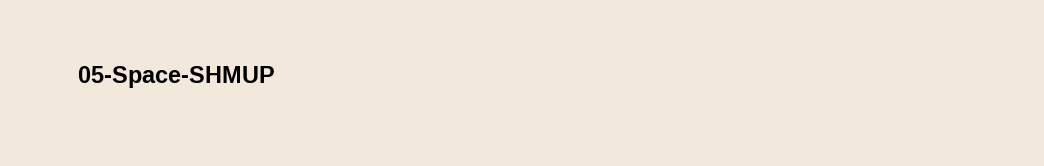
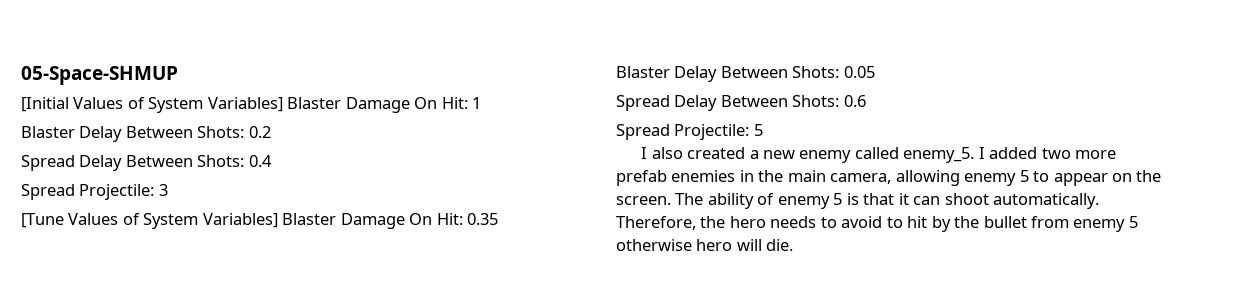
+ [Initial Values of System Variables] Blaster Damage On Hit: 1
+ Blaster Delay Between Shots: 0.2
+ Spread Delay Between Shots: 0.4
+ Spread Projectile: 3
+ [Tune Values of System Variables] Blaster Damage On Hit: 0.35
+ Blaster Delay Between Shots: 0.05
+ Spread Delay Between Shots: 0.6
+ Spread Projectile: 5
+ I also created a new enemy called enemy_5. I added two more prefab enemies in the main camera, allowing enemy 5 to appear on the screen. The ability of enemy 5 is that it can shoot automatically. Therefore, the hero needs to avoid to hit by the bullet from enemy 5 otherwise hero will die.

